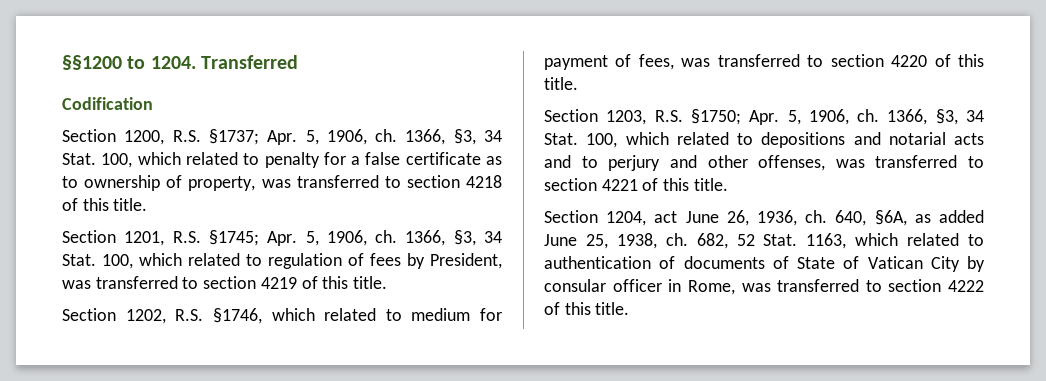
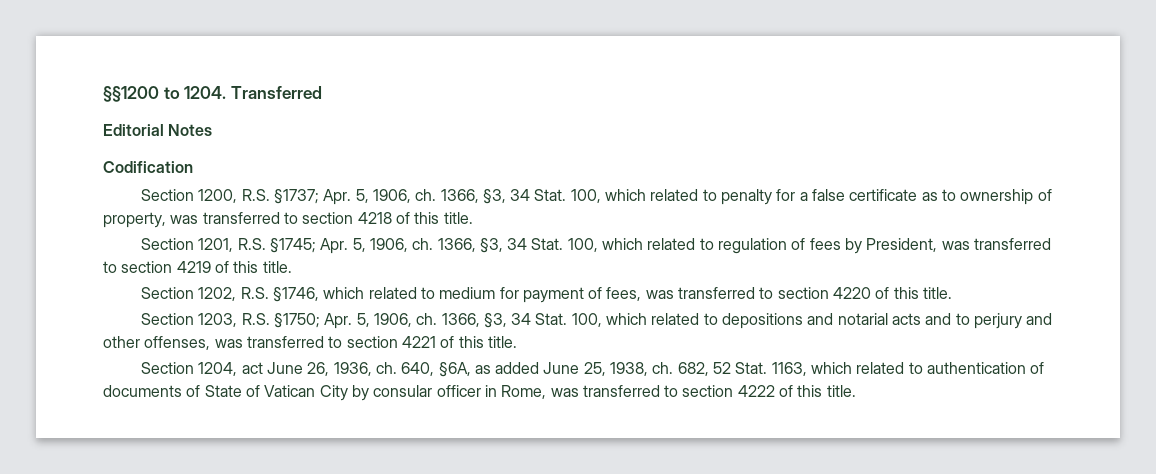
+ Editorial Notes

